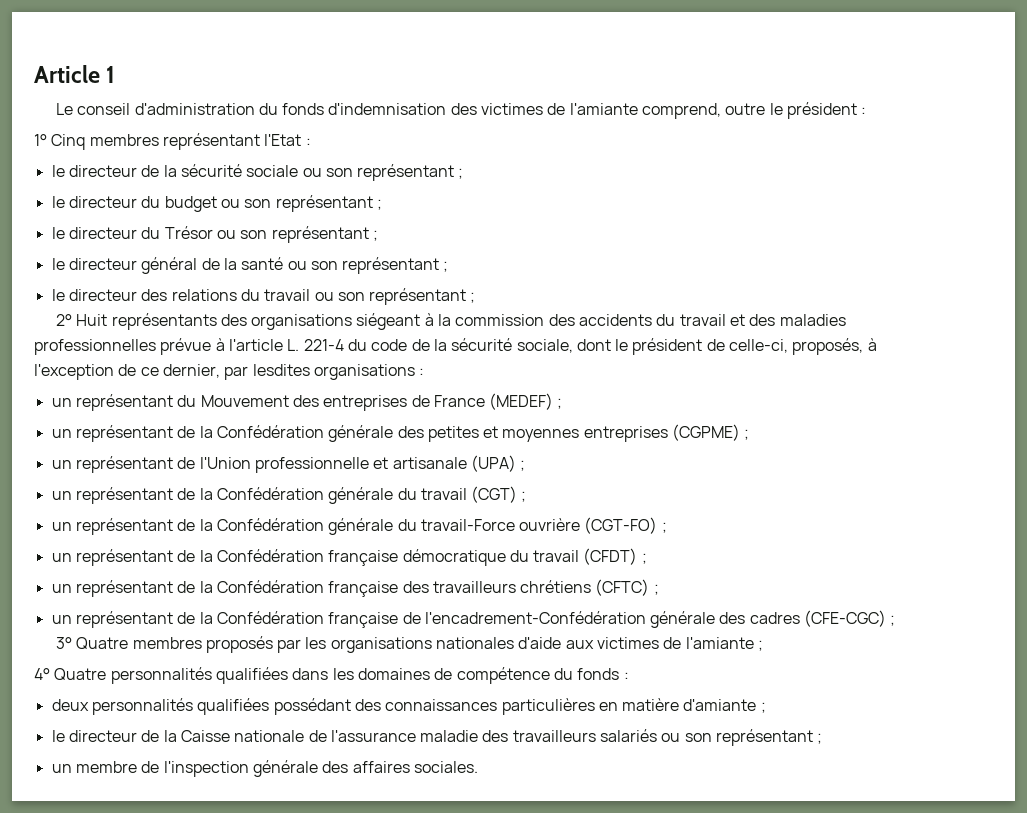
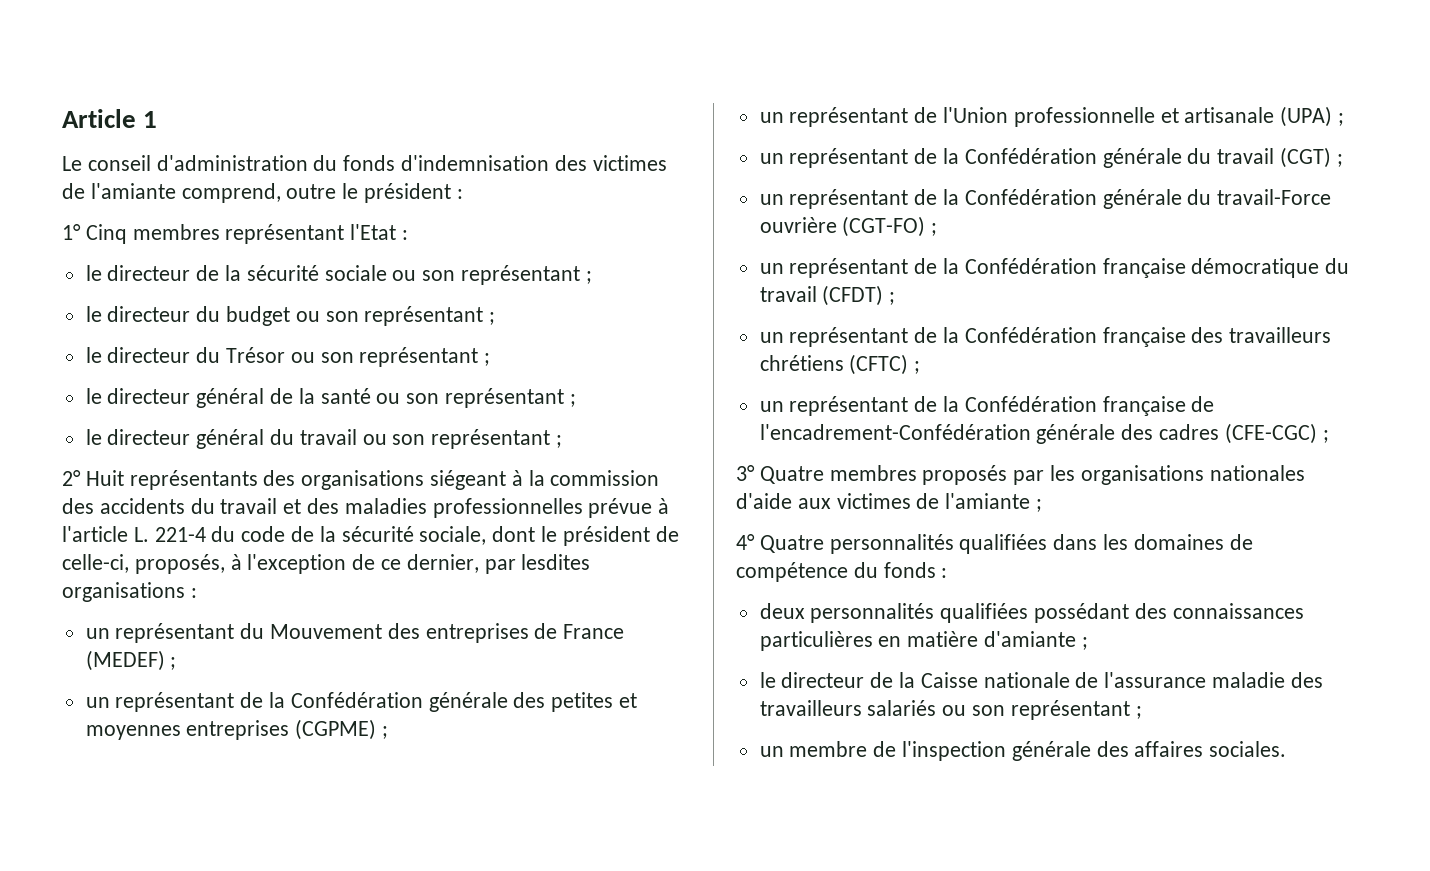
- le directeur des relations du travail ou son représentant ;
+ le directeur général du travail ou son représentant ;

